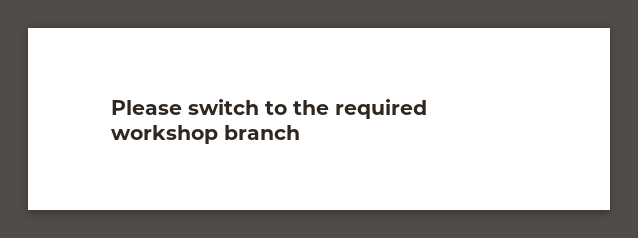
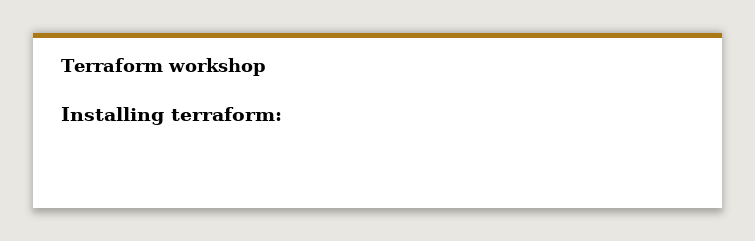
- Please switch to the required workshop branch
+ Terraform workshop
+ Installing terraform:

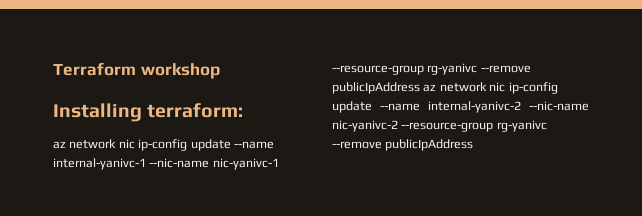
+ az network nic ip-config update --name internal-yanivc-1 --nic-name nic-yanivc-1 --resource-group rg-yanivc --remove publicIpAddress az network nic ip-config update --name internal-yanivc-2 --nic-name nic-yanivc-2 --resource-group rg-yanivc --remove publicIpAddress

